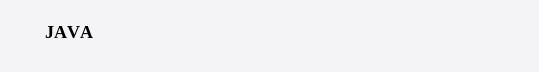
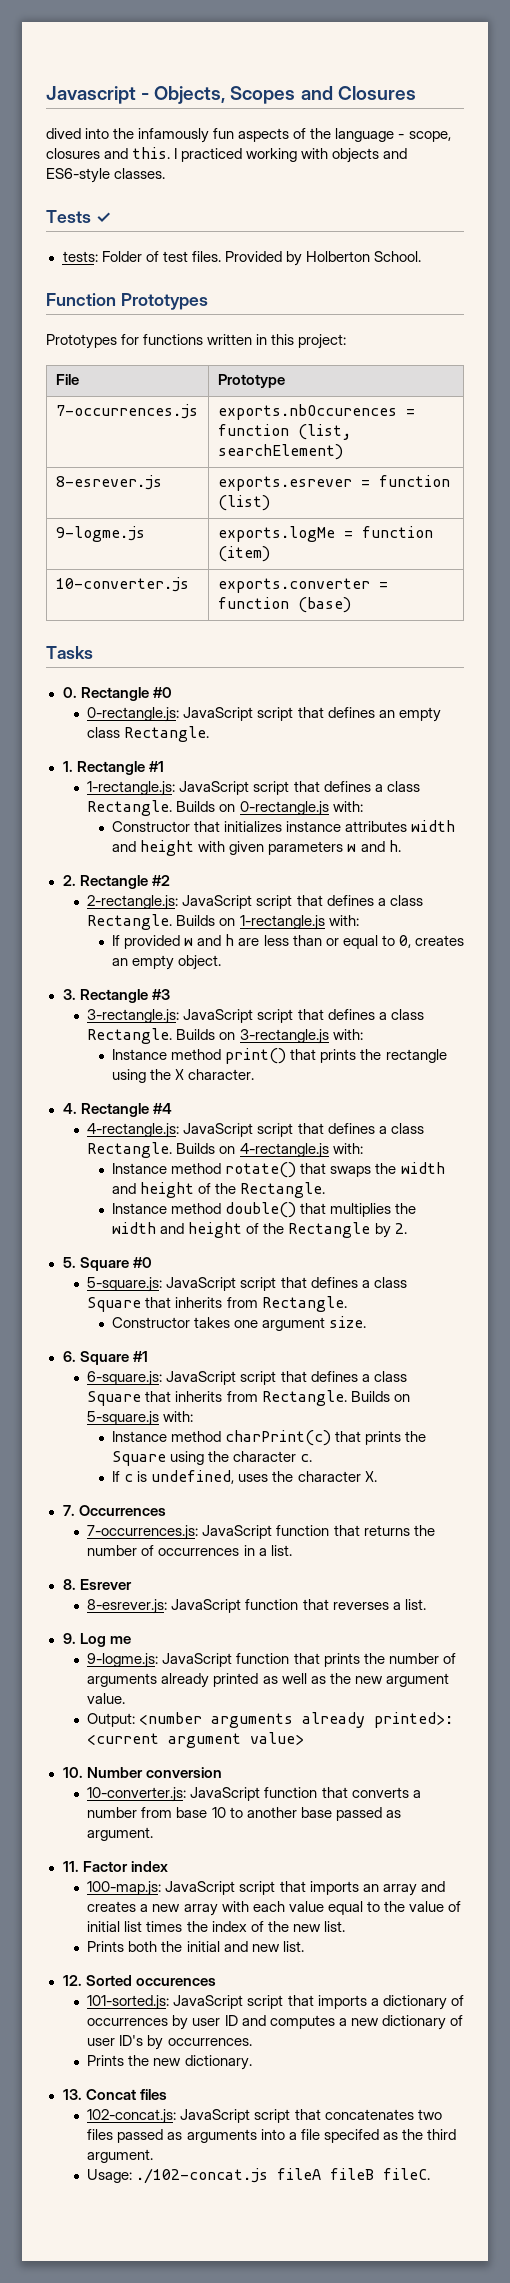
- JAVA
+ Javascript - Objects, Scopes and Closures
+ dived into the infamously fun aspects of the language - scope, closures and this. I practiced working with objects and ES6-style classes.
+ Tests ✓
+ tests: Folder of test files. Provided by Holberton School.
+ Function Prototypes
+ Prototypes for functions written in this project:
+ File | Prototype
+ 7-occurrences.js | exports.nbOccurences = function (list, searchElement)
+ 8-esrever.js | exports.esrever = function (list)
+ 9-logme.js | exports.logMe = function (item)
+ 10-converter.js | exports.converter = function (base)
+ Tasks
+ 0. Rectangle #0
+ 0-rectangle.js: JavaScript script that defines an empty class Rectangle.
+ 1. Rectangle #1
+ 1-rectangle.js: JavaScript script that defines a class Rectangle. Builds on 0-rectangle.js with:
+ Constructor that initializes instance attributes width and height with given parameters w and h.
+ 2. Rectangle #2
+ 2-rectangle.js: JavaScript script that defines a class Rectangle. Builds on 1-rectangle.js with:
+ If provided w and h are less than or equal to 0, creates an empty object.
+ 3. Rectangle #3
+ 3-rectangle.js: JavaScript script that defines a class Rectangle. Builds on 3-rectangle.js with:
+ Instance method print() that prints the rectangle using the X character.
+ 4. Rectangle #4
+ 4-rectangle.js: JavaScript script that defines a class Rectangle. Builds on 4-rectangle.js with:
+ Instance method rotate() that swaps the width and height of the Rectangle.
+ Instance method double() that multiplies the width and height of the Rectangle by 2.
+ 5. Square #0
+ 5-square.js: JavaScript script that defines a class Square that inherits from Rectangle.
+ Constructor takes one argument size.
+ 6. Square #1
+ 6-square.js: JavaScript script that defines a class Square that inherits from Rectangle. Builds on 5-square.js with:
+ Instance method charPrint(c) that prints the Square using the character c.
+ If c is undefined, uses the character X.
+ 7. Occurrences
+ 7-occurrences.js: JavaScript function that returns the number of occurrences in a list.
+ 8. Esrever
+ 8-esrever.js: JavaScript function that reverses a list.
+ 9. Log me
+ 9-logme.js: JavaScript function that prints the number of arguments already printed as well as the new argument value.
+ Output: <number arguments already printed>: <current argument value>
+ 10. Number conversion
+ 10-converter.js: JavaScript function that converts a number from base 10 to another base passed as argument.
+ 11. Factor index
+ 100-map.js: JavaScript script that imports an array and creates a new array with each value equal to the value of initial list times the index of the new list.
+ Prints both the initial and new list.
+ 12. Sorted occurences
+ 101-sorted.js: JavaScript script that imports a dictionary of occurrences by user ID and computes a new dictionary of user ID's by occurrences.
+ Prints the new dictionary.
+ 13. Concat files
+ 102-concat.js: JavaScript script that concatenates two files passed as arguments into a file specifed as the third argument.
+ Usage: ./102-concat.js fileA fileB fileC.

